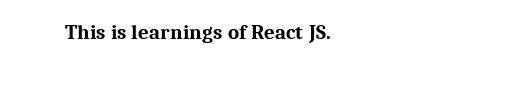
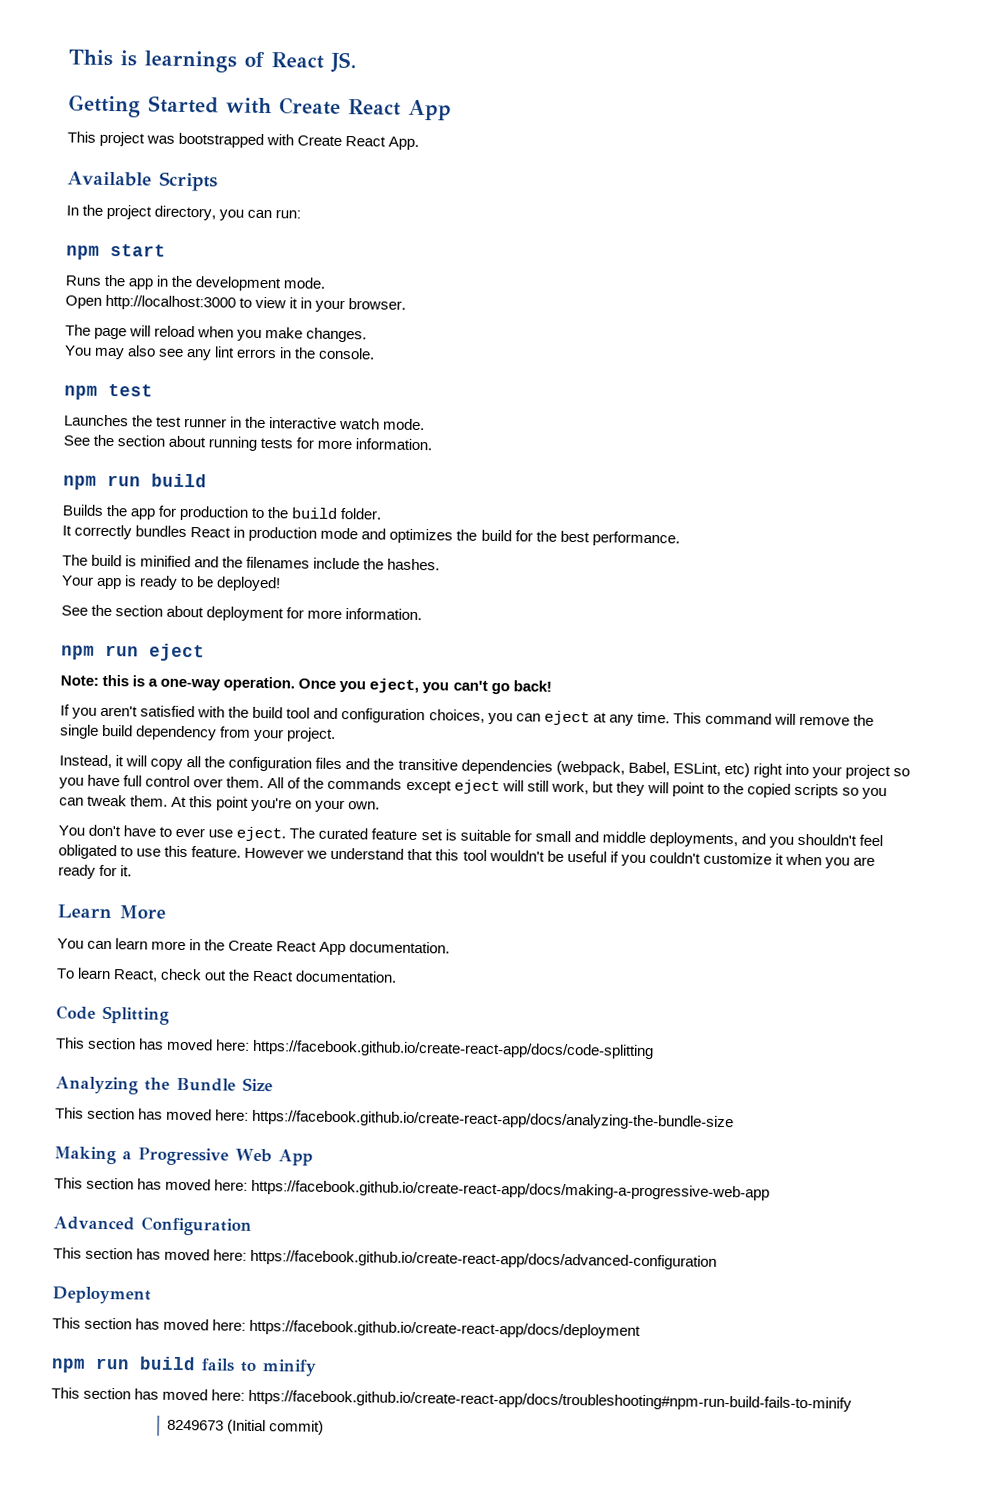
+ Getting Started with Create React App
+ This project was bootstrapped with Create React App.
+ Available Scripts
+ In the project directory, you can run:
+ npm start
+ Runs the app in the development mode.
+ Open http://localhost:3000 to view it in your browser.
+ The page will reload when you make changes.
+ You may also see any lint errors in the console.
+ npm test
+ Launches the test runner in the interactive watch mode.
+ See the section about running tests for more information.
+ npm run build
+ Builds the app for production to the build folder.
+ It correctly bundles React in production mode and optimizes the build for the best performance.
+ The build is minified and the filenames include the hashes.
+ Your app is ready to be deployed!
+ See the section about deployment for more information.
+ npm run eject
+ Note: this is a one-way operation. Once you eject, you can't go back!
+ If you aren't satisfied with the build tool and configuration choices, you can eject at any time. This command will remove the single build dependency from your project.
+ Instead, it will copy all the configuration files and the transitive dependencies (webpack, Babel, ESLint, etc) right into your project so you have full control over them. All of the commands except eject will still work, but they will point to the copied scripts so you can tweak them. At this point you're on your own.
+ You don't have to ever use eject. The curated feature set is suitable for small and middle deployments, and you shouldn't feel obligated to use this feature. However we understand that this tool wouldn't be useful if you couldn't customize it when you are ready for it.
+ Learn More
+ You can learn more in the Create React App documentation.
+ To learn React, check out the React documentation.
+ Code Splitting
+ This section has moved here: https://facebook.github.io/create-react-app/docs/code-splitting
+ Analyzing the Bundle Size
+ This section has moved here: https://facebook.github.io/create-react-app/docs/analyzing-the-bundle-size
+ Making a Progressive Web App
+ This section has moved here: https://facebook.github.io/create-react-app/docs/making-a-progressive-web-app
+ Advanced Configuration
+ This section has moved here: https://facebook.github.io/create-react-app/docs/advanced-configuration
+ Deployment
+ This section has moved here: https://facebook.github.io/create-react-app/docs/deployment
+ npm run build fails to minify
+ This section has moved here: https://facebook.github.io/create-react-app/docs/troubleshooting#npm-run-build-fails-to-minify
+ 8249673 (Initial commit)

